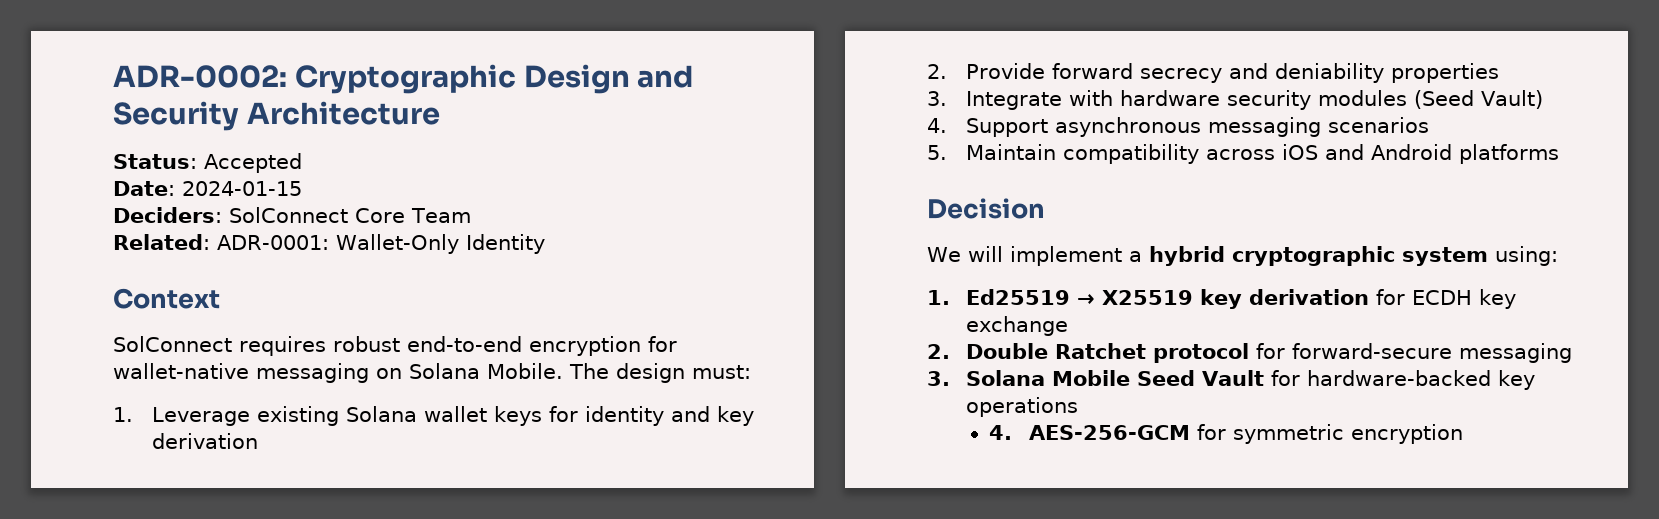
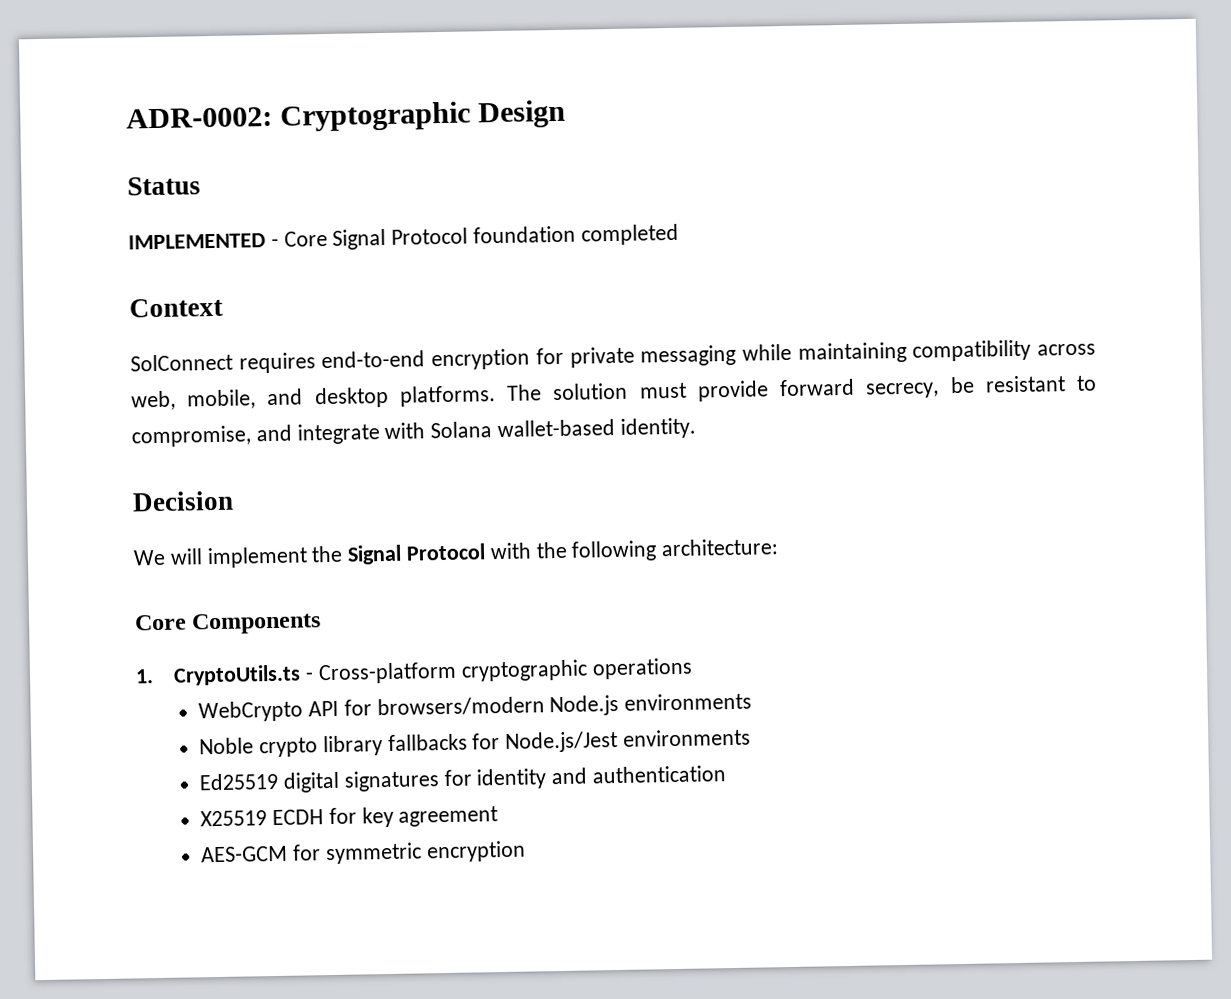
- ADR-0002: Cryptographic Design and Security Architecture
- Status: Accepted
- Date: 2024-01-15
- Deciders: SolConnect Core Team
- Related: ADR-0001: Wallet-Only Identity
+ ADR-0002: Cryptographic Design
+ Status
+ IMPLEMENTED - Core Signal Protocol foundation completed
- SolConnect requires robust end-to-end encryption for wallet-native messaging on Solana Mobile. The design must:
- 1. Leverage existing Solana wallet keys for identity and key derivation
- 2. Provide forward secrecy and deniability properties
- 3. Integrate with hardware security modules (Seed Vault)
- 4. Support asynchronous messaging scenarios
- 5. Maintain compatibility across iOS and Android platforms
+ SolConnect requires end-to-end encryption for private messaging while maintaining compatibility across web, mobile, and desktop platforms. The solution must provide forward secrecy, be resistant to compromise, and integrate with Solana wallet-based identity.
  Decision
- We will implement a hybrid cryptographic system using:
- 1. Ed25519 → X25519 key derivation for ECDH key exchange
- 2. Double Ratchet protocol for forward-secure messaging
- 3. Solana Mobile Seed Vault for hardware-backed key operations
- 4. AES-256-GCM for symmetric encryption
+ We will implement the Signal Protocol with the following architecture:
+ Core Components
+ 1. CryptoUtils.ts - Cross-platform cryptographic operations
+ WebCrypto API for browsers/modern Node.js environments
+ Noble crypto library fallbacks for Node.js/Jest environments
+ Ed25519 digital signatures for identity and authentication
+ X25519 ECDH for key agreement
+ AES-GCM for symmetric encryption

